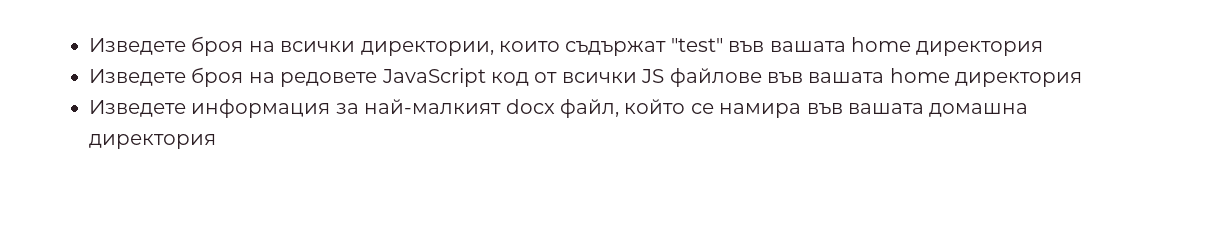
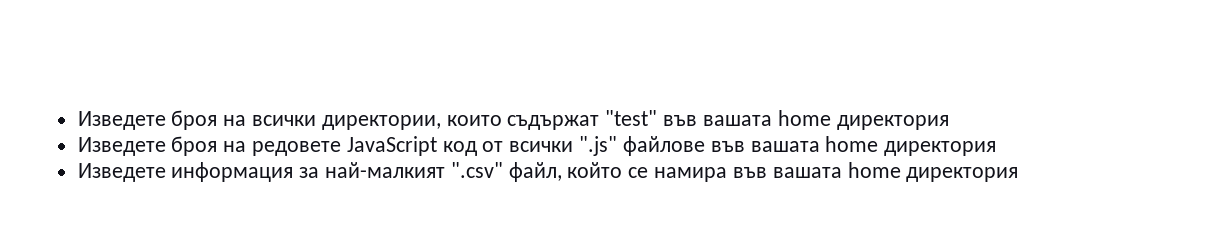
- Изведете броя на редовете JavaScript код от всички JS файлове във вашата home директория
+ Изведете броя на редовете JavaScript код от всички ".js" файлове във вашата home директория
- Изведете информация за най-малкият docx файл, който се намира във вашата домашна директория
+ Изведете информация за най-малкият ".csv" файл, който се намира във вашата home директория

